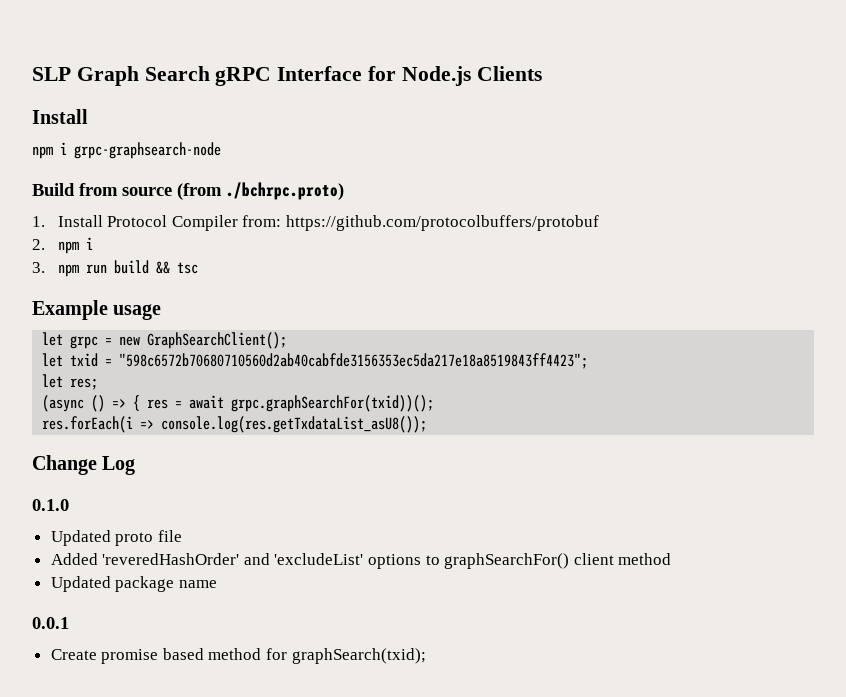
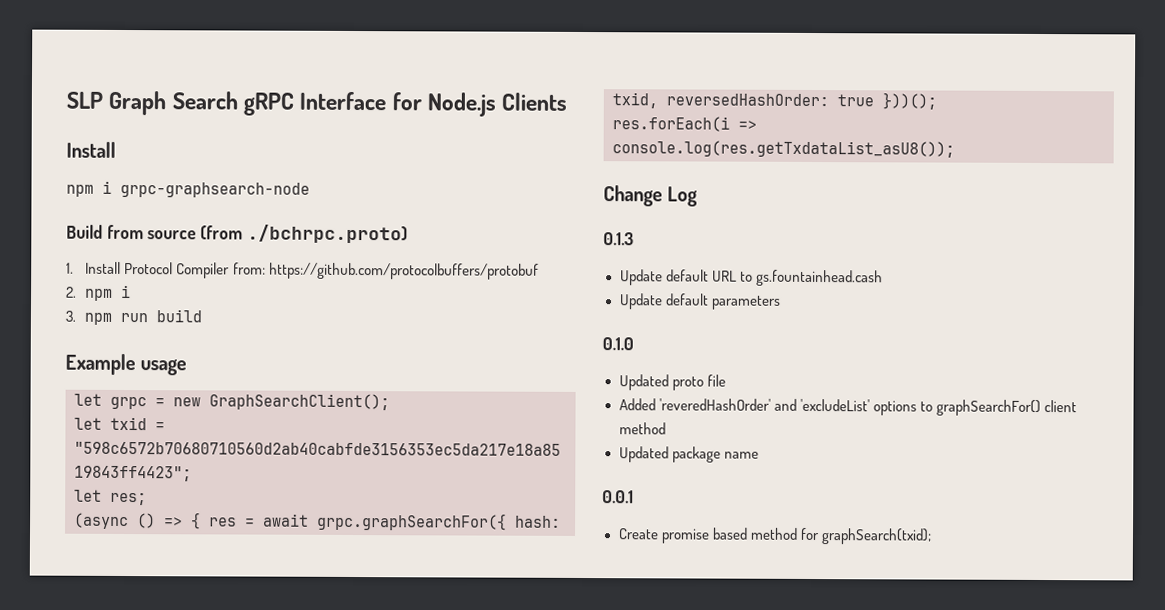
- 3. npm run build && tsc
+ 3. npm run build
- (async () => { res = await grpc.graphSearchFor(txid))();
+ (async () => { res = await grpc.graphSearchFor({ hash: txid, reversedHashOrder: true }))();
+ 0.1.3
+ Update default URL to gs.fountainhead.cash
+ Update default parameters

